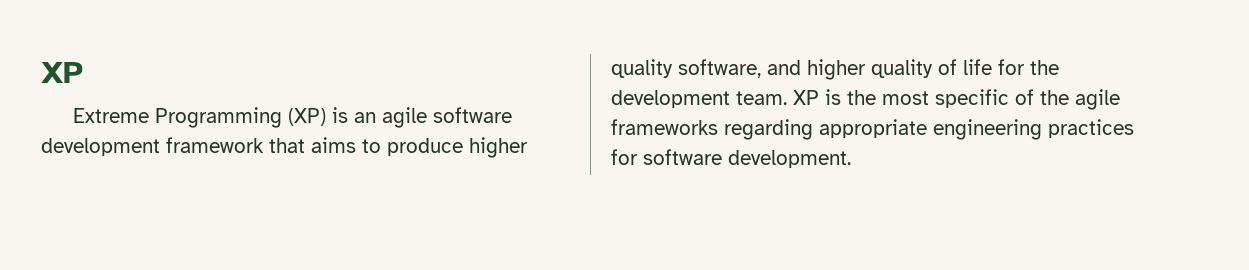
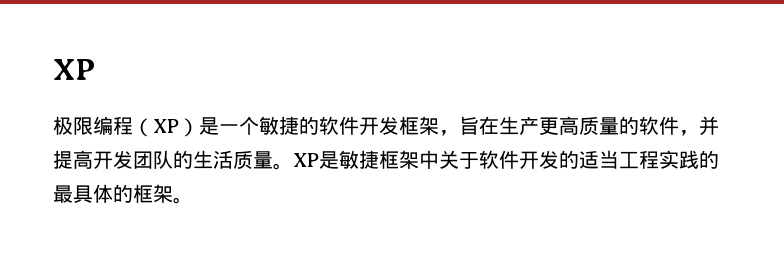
- Extreme Programming (XP) is an agile software development framework that aims to produce higher quality software, and higher quality of life for the development team. XP is the most specific of the agile frameworks regarding appropriate engineering practices for software development.
+ 极限编程（XP）是一个敏捷的软件开发框架，旨在生产更高质量的软件，并提高开发团队的生活质量。XP是敏捷框架中关于软件开发的适当工程实践的最具体的框架。

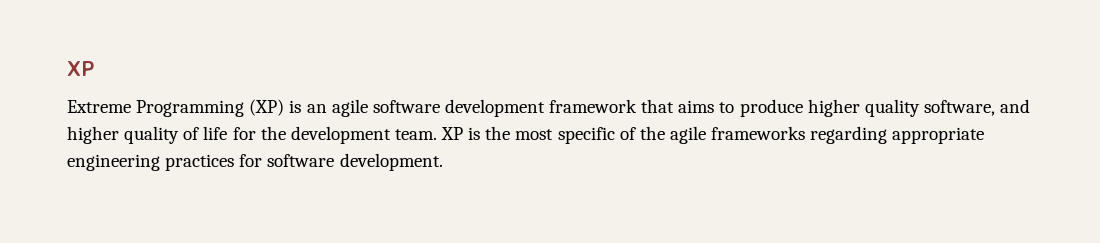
- 极限编程（XP）是一个敏捷的软件开发框架，旨在生产更高质量的软件，并提高开发团队的生活质量。XP是敏捷框架中关于软件开发的适当工程实践的最具体的框架。
+ Extreme Programming (XP) is an agile software development framework that aims to produce higher quality software, and higher quality of life for the development team. XP is the most specific of the agile frameworks regarding appropriate engineering practices for software development.

